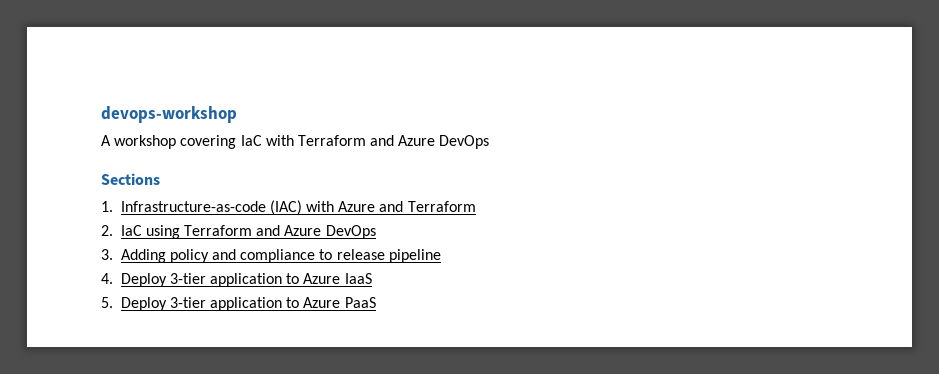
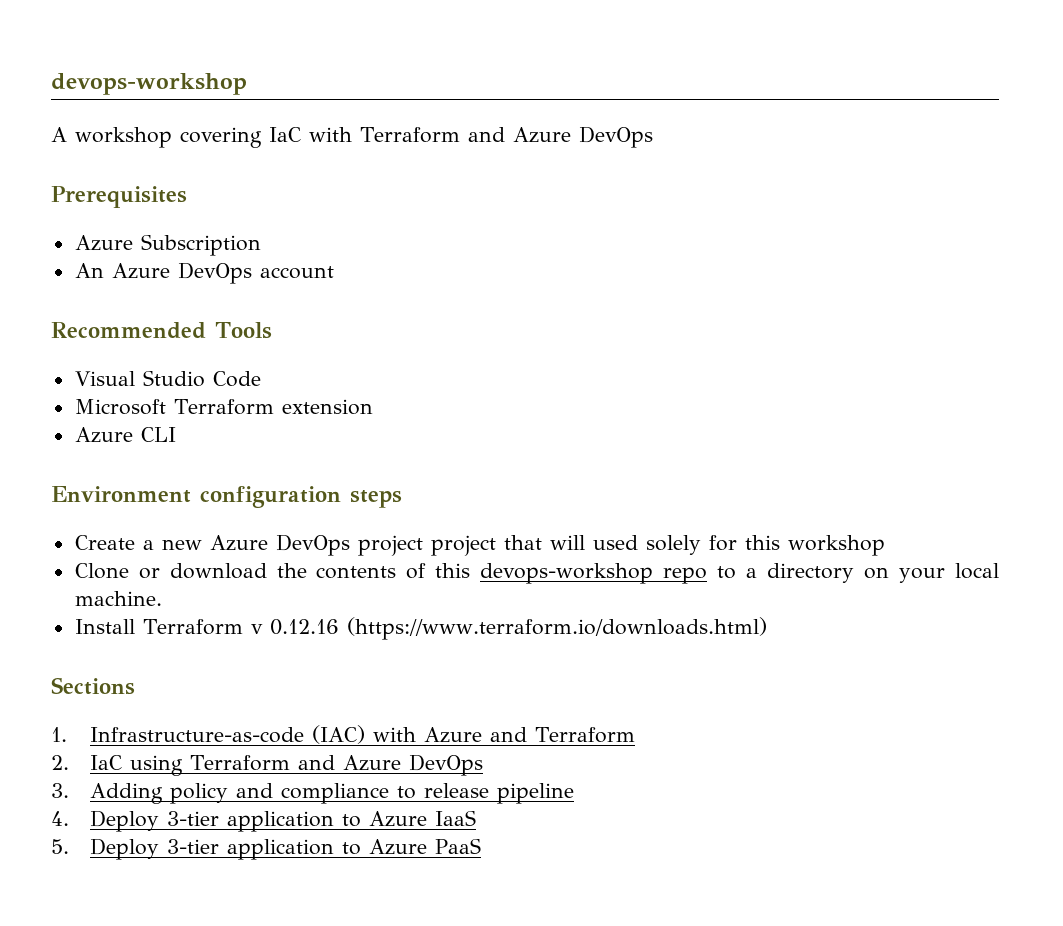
+ Prerequisites
+ Azure Subscription
+ An Azure DevOps account
+ Recommended Tools
+ Visual Studio Code
+ Microsoft Terraform extension
+ Azure CLI
+ Environment configuration steps
+ Create a new Azure DevOps project project that will used solely for this workshop
+ Clone or download the contents of this devops-workshop repo to a directory on your local machine.
+ Install Terraform v 0.12.16 (https://www.terraform.io/downloads.html)

